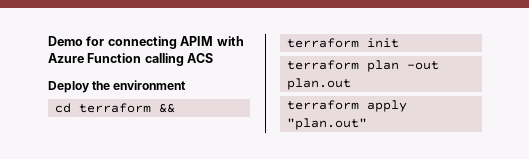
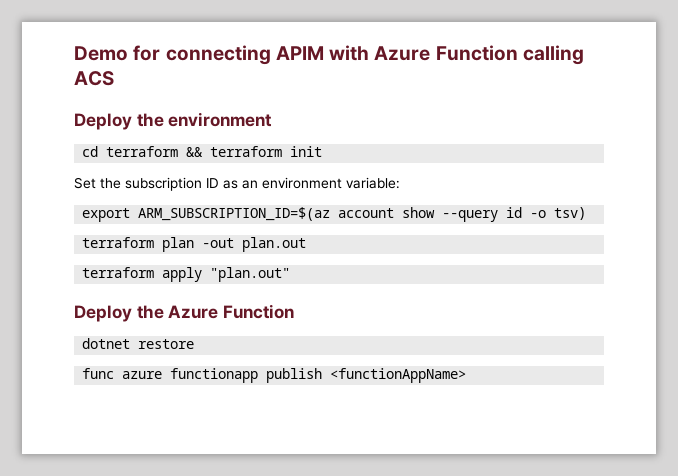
+ Set the subscription ID as an environment variable:
+ export ARM_SUBSCRIPTION_ID=$(az account show --query id -o tsv)
+ Deploy the Azure Function
+ dotnet restore
+ func azure functionapp publish <functionAppName>

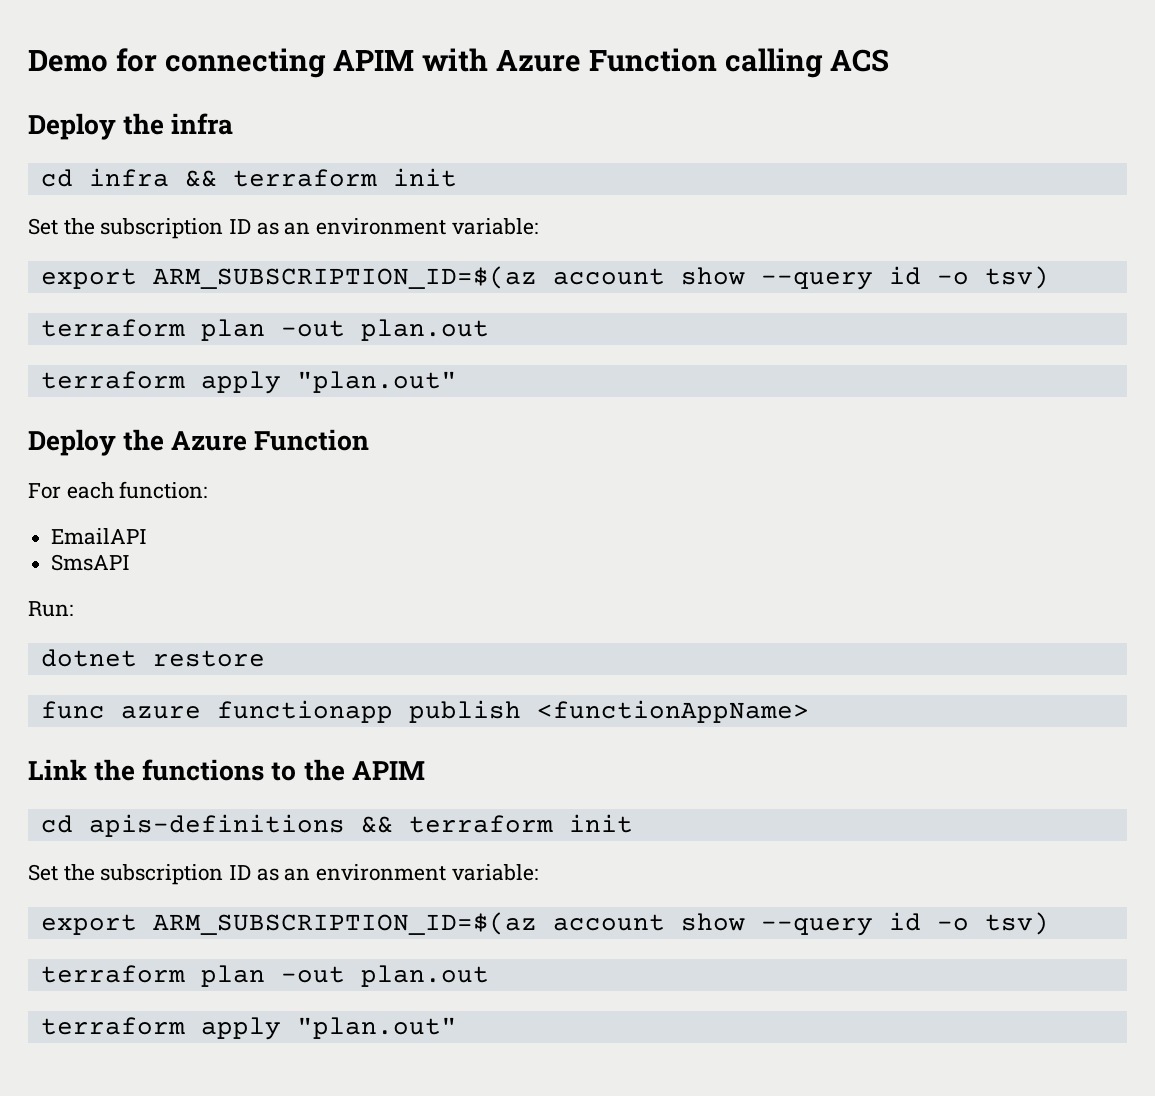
- Deploy the environment
- cd terraform && terraform init
+ Deploy the infra
+ cd infra && terraform init
+ For each function:
+ EmailAPI
+ SmsAPI
+ Run:
+ Link the functions to the APIM
+ cd apis-definitions && terraform init
+ Set the subscription ID as an environment variable:
+ export ARM_SUBSCRIPTION_ID=$(az account show --query id -o tsv)
+ terraform plan -out plan.out
+ terraform apply "plan.out"

